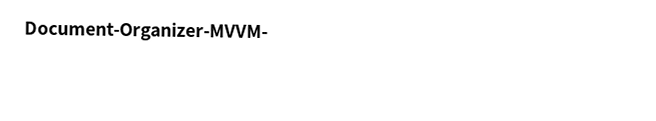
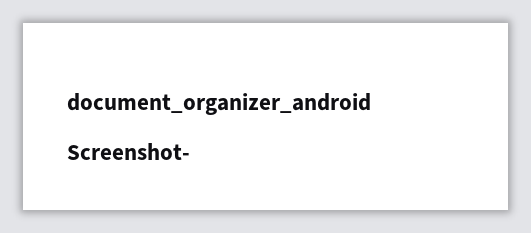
- Document-Organizer-MVVM-
+ document_organizer_android
+ Screenshot-

